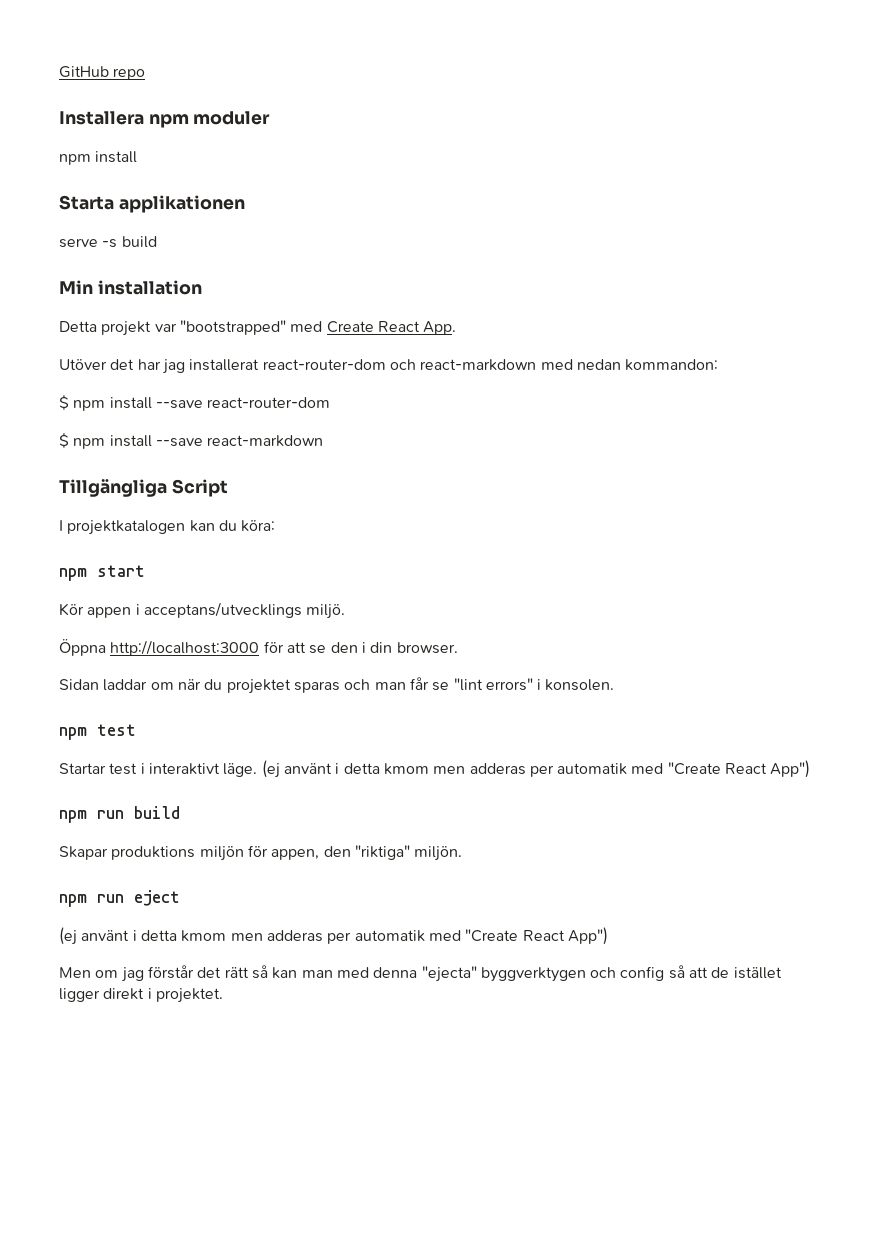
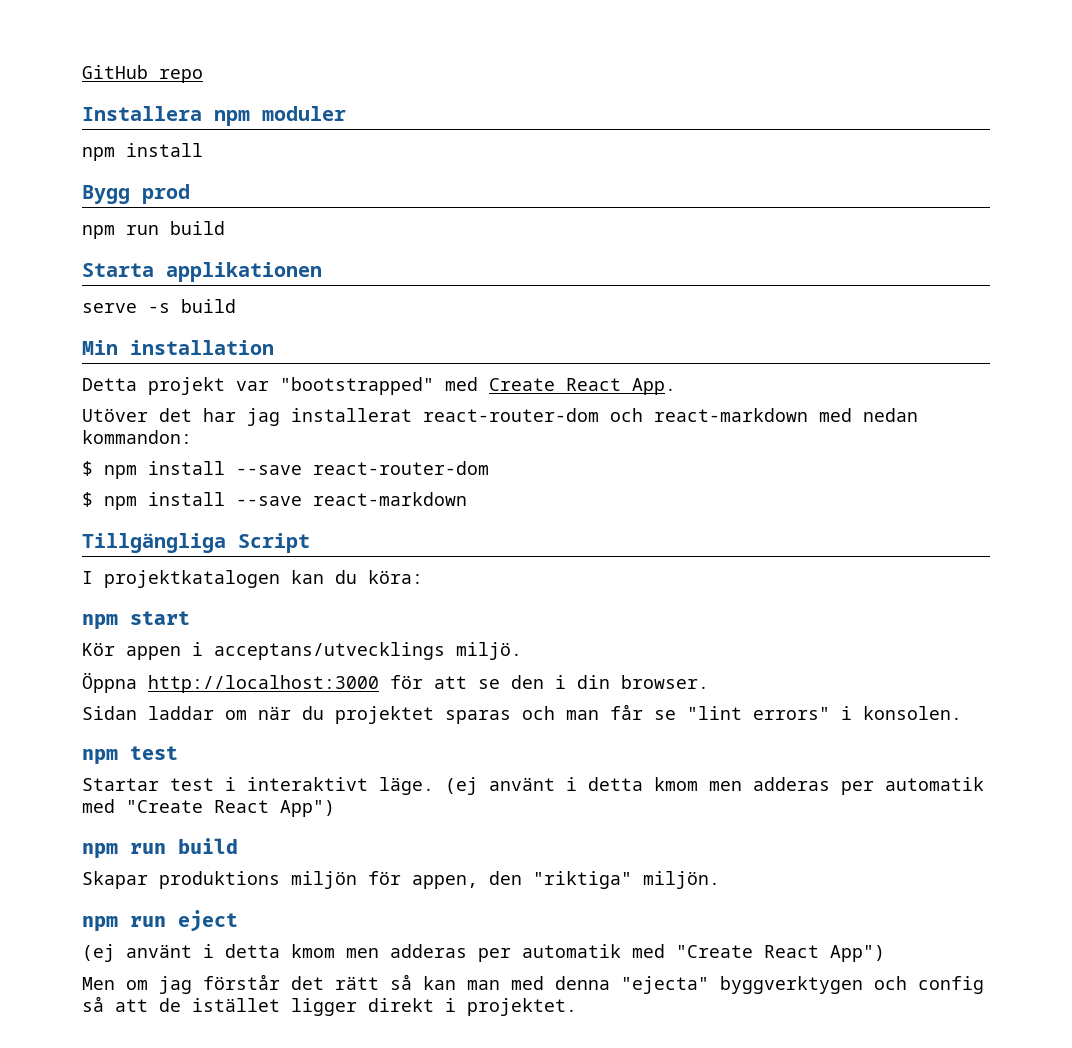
+ Bygg prod
+ npm run build

